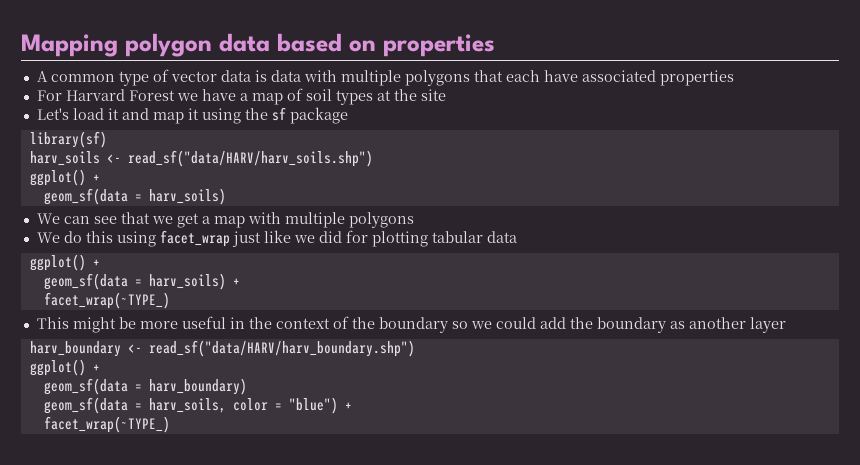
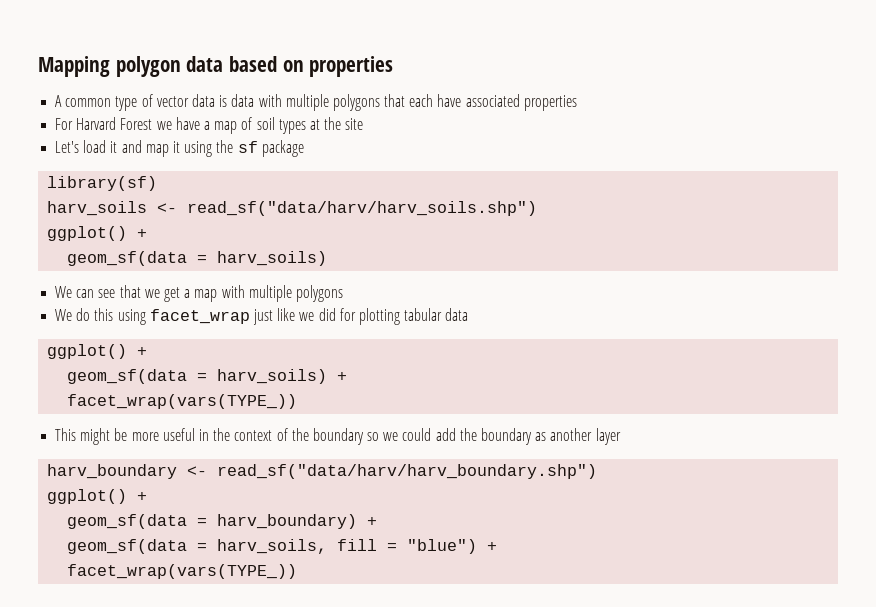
- harv_soils <- read_sf("data/HARV/harv_soils.shp")
+ harv_soils <- read_sf("data/harv/harv_soils.shp")
  geom_sf(data = harv_soils) +
- facet_wrap(~TYPE_)
+ facet_wrap(vars(TYPE_))
- harv_boundary <- read_sf("data/HARV/harv_boundary.shp")
+ harv_boundary <- read_sf("data/harv/harv_boundary.shp")
- geom_sf(data = harv_boundary)
+ geom_sf(data = harv_boundary) +
- geom_sf(data = harv_soils, color = "blue") +
- facet_wrap(~TYPE_)
+ geom_sf(data = harv_soils, fill = "blue") +
+ facet_wrap(vars(TYPE_))

